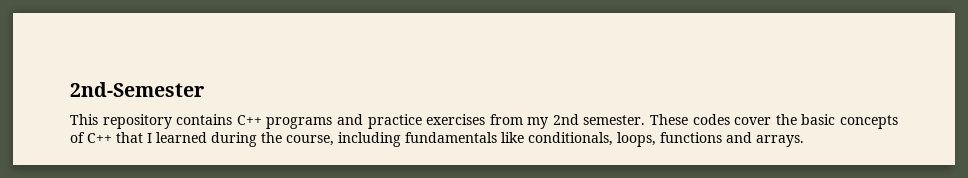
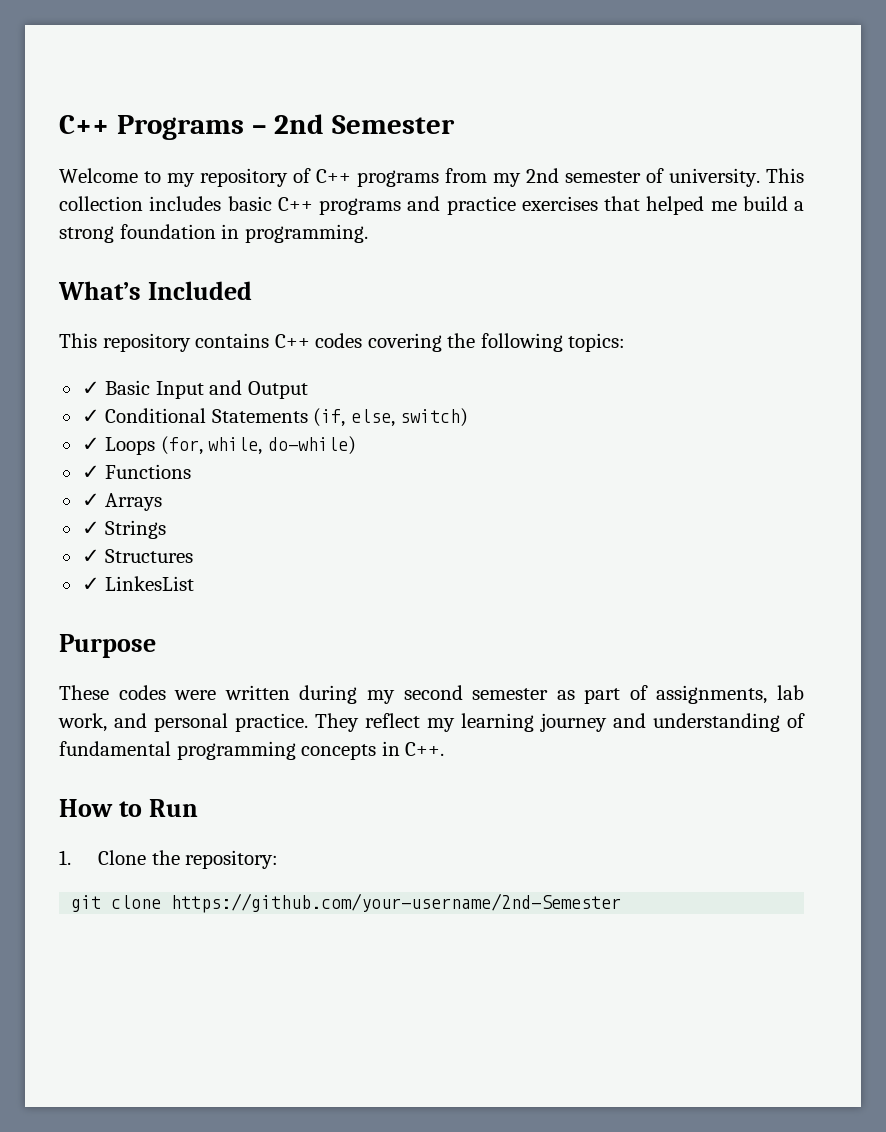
- 2nd-Semester
- This repository contains C++ programs and practice exercises from my 2nd semester. These codes cover the basic concepts of C++ that I learned during the course, including fundamentals like conditionals, loops, functions and arrays.
+ C++ Programs – 2nd Semester
+ Welcome to my repository of C++ programs from my 2nd semester of university. This collection includes basic C++ programs and practice exercises that helped me build a strong foundation in programming.
+ What’s Included
+ This repository contains C++ codes covering the following topics:
+ ✓ Basic Input and Output
+ ✓ Conditional Statements (if, else, switch)
+ ✓ Loops (for, while, do-while)
+ ✓ Functions
+ ✓ Arrays
+ ✓ Strings
+ ✓ Structures
+ ✓ LinkesList
+ Purpose
+ These codes were written during my second semester as part of assignments, lab work, and personal practice. They reflect my learning journey and understanding of fundamental programming concepts in C++.
+ How to Run
+ 1. Clone the repository:
+ git clone https://github.com/your-username/2nd-Semester

